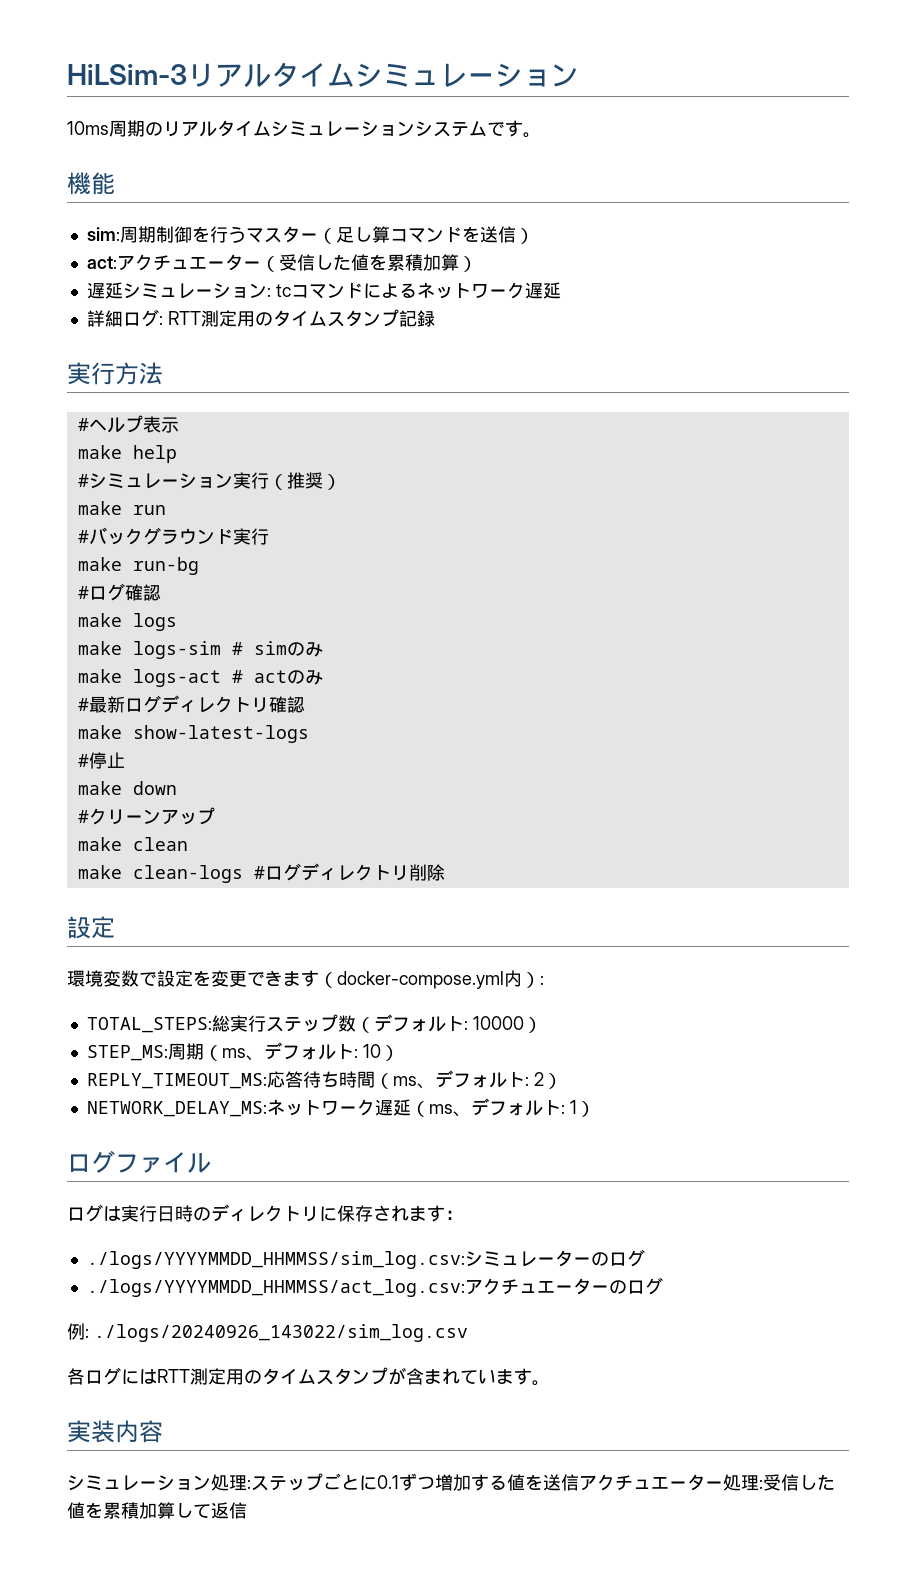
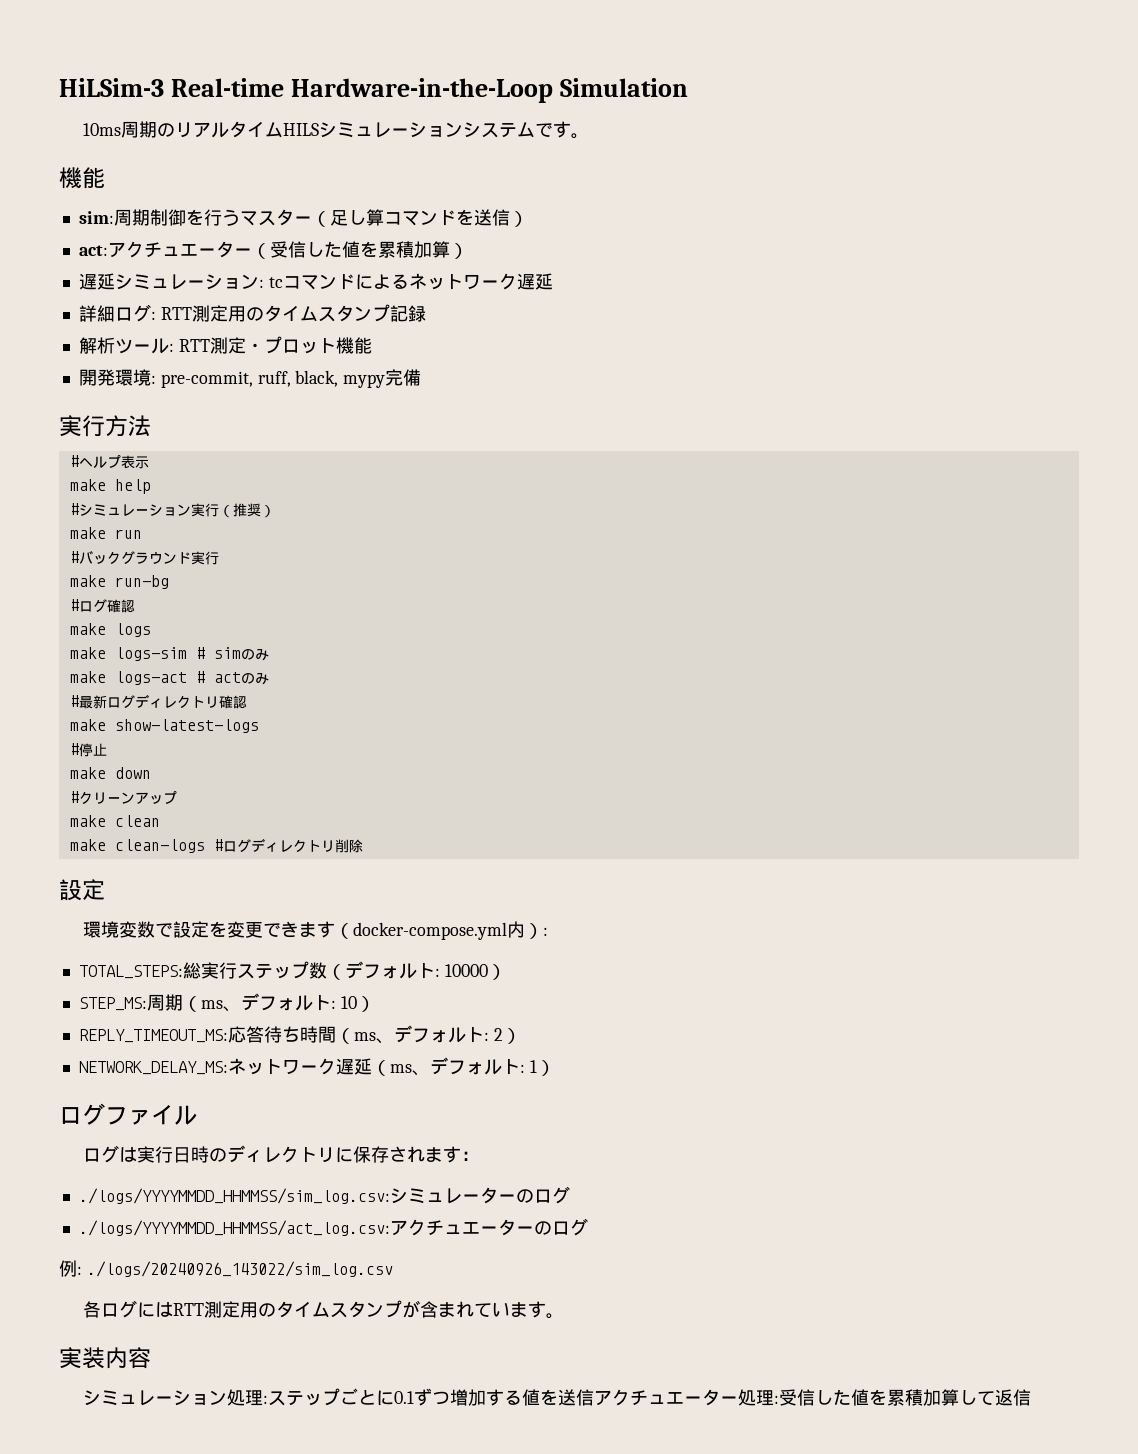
- HiLSim-3リアルタイムシミュレーション
+ HiLSim-3 Real-time Hardware-in-the-Loop Simulation
- 10ms周期のリアルタイムシミュレーションシステムです。
+ 10ms周期のリアルタイムHILSシミュレーションシステムです。
+ 解析ツール: RTT測定・プロット機能
+ 開発環境: pre-commit, ruff, black, mypy完備

